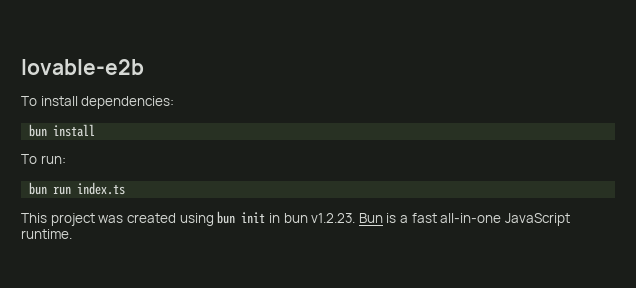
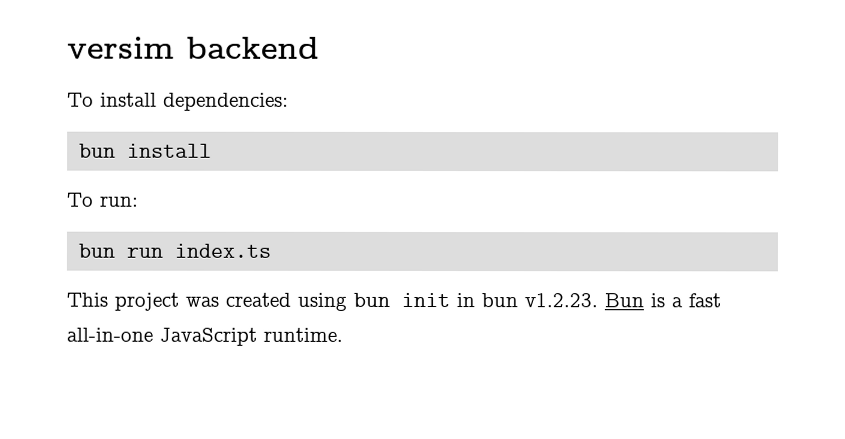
- lovable-e2b
+ versim backend

